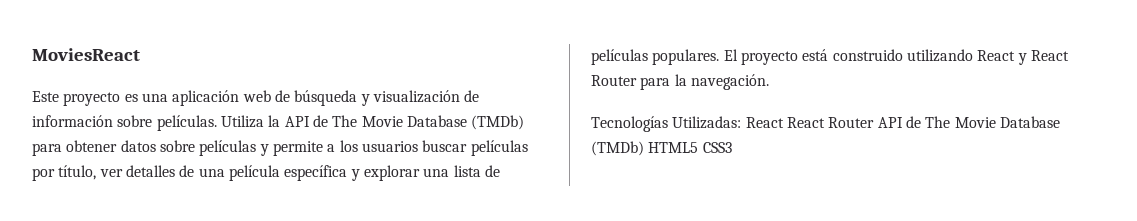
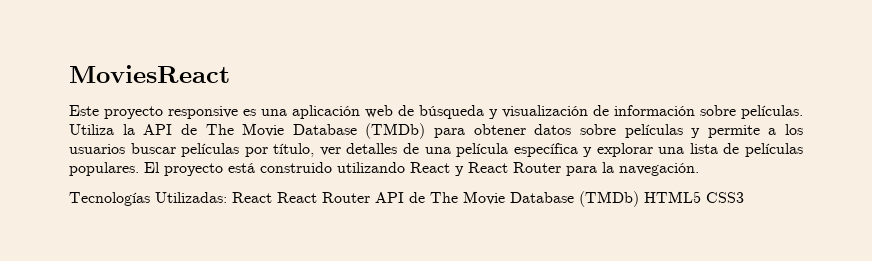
- Este proyecto es una aplicación web de búsqueda y visualización de información sobre películas.
+ Este proyecto responsive es una aplicación web de búsqueda y visualización de información sobre películas.

